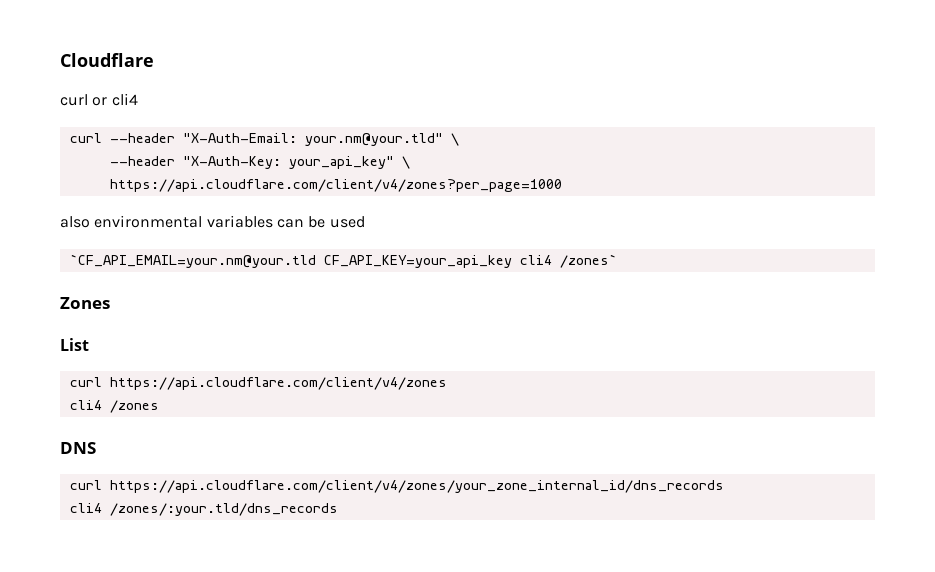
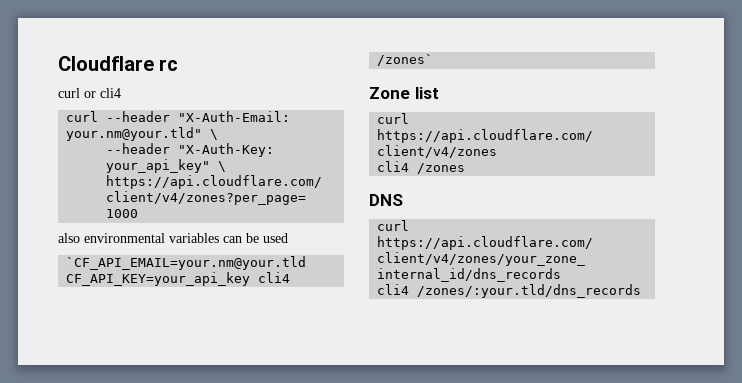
- Cloudflare
+ Cloudflare rc
- Zones
- List
+ Zone list

